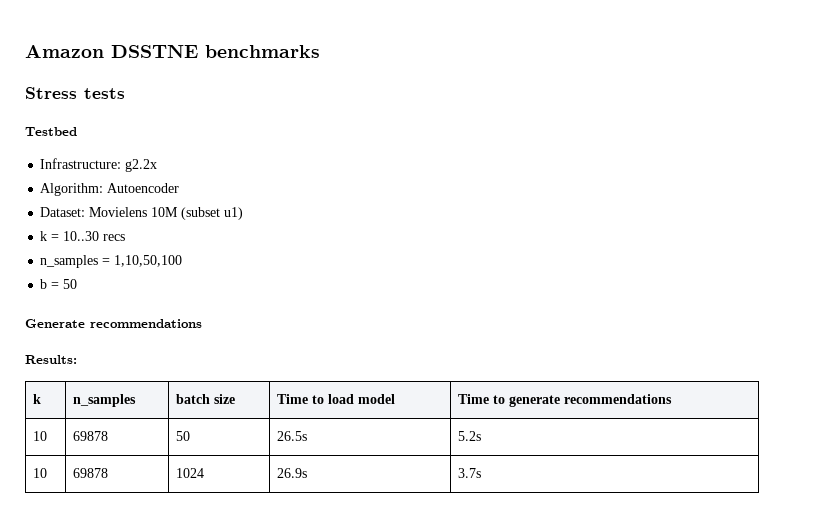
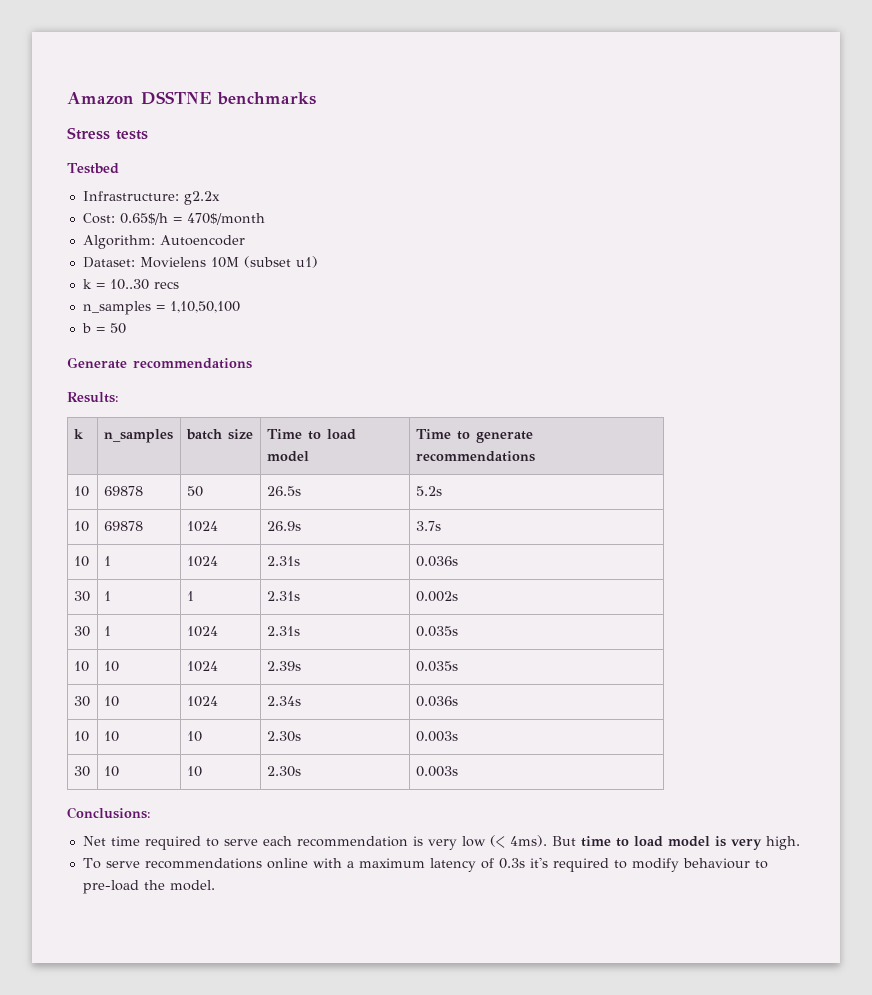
+ Cost: 0.65$/h = 470$/month
+ 10 | 1 | 1024 | 2.31s | 0.036s
+ 30 | 1 | 1 | 2.31s | 0.002s
+ 30 | 1 | 1024 | 2.31s | 0.035s
+ 10 | 10 | 1024 | 2.39s | 0.035s
+ 30 | 10 | 1024 | 2.34s | 0.036s
+ 10 | 10 | 10 | 2.30s | 0.003s
+ 30 | 10 | 10 | 2.30s | 0.003s
+ Conclusions:
+ Net time required to serve each recommendation is very low (< 4ms). But time to load model is very high.
+ To serve recommendations online with a maximum latency of 0.3s it's required to modify behaviour to pre-load the model.

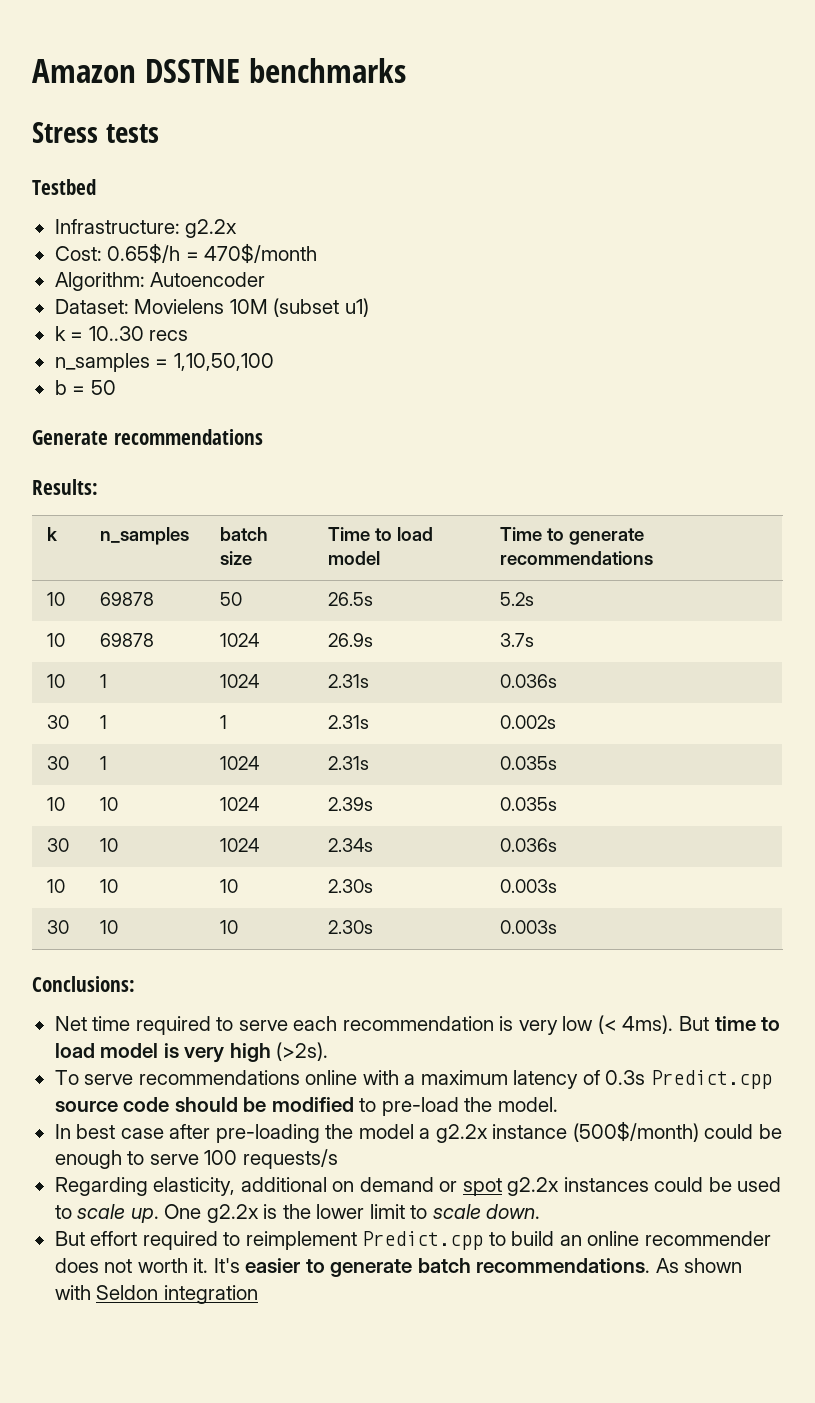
- But time to load model is very high.
+ But time to load model is very high (>2s).
- To serve recommendations online with a maximum latency of 0.3s it's required to modify behaviour to pre-load the model.
+ To serve recommendations online with a maximum latency of 0.3s Predict.cpp source code should be modified to pre-load the model.
+ In best case after pre-loading the model a g2.2x instance (500$/month) could be enough to serve 100 requests/s
+ Regarding elasticity, additional on demand or spot g2.2x instances could be used to scale up. One g2.2x is the lower limit to scale down.
+ But effort required to reimplement Predict.cpp to build an online recommender does not worth it. It's easier to generate batch recommendations. As shown with Seldon integration

